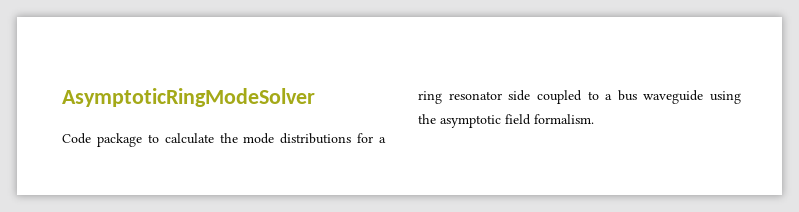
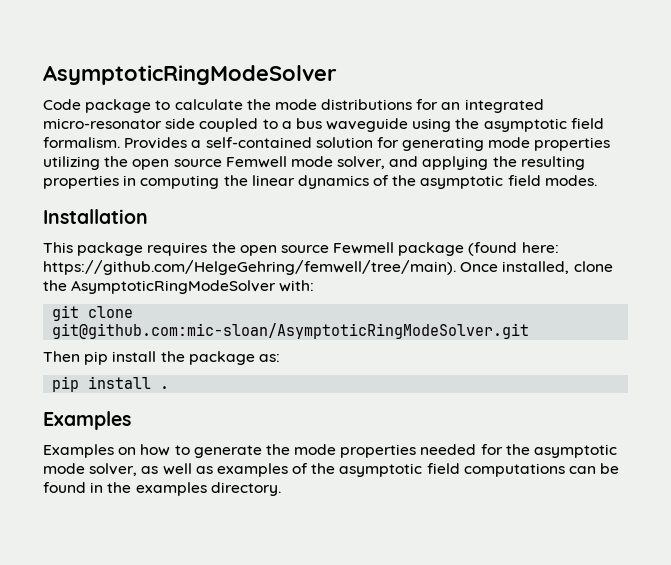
- Code package to calculate the mode distributions for a ring resonator side coupled to a bus waveguide using the asymptotic field formalism.
+ Code package to calculate the mode distributions for an integrated micro-resonator side coupled to a bus waveguide using the asymptotic field formalism.
+ Provides a self-contained solution for generating mode properties utilizing the open source Femwell mode solver, and applying the resulting properties in computing the linear dynamics of the asymptotic field modes.
+ Installation
+ This package requires the open source Fewmell package (found here: https://github.com/HelgeGehring/femwell/tree/main). Once installed, clone the AsymptoticRingModeSolver with:
+ git clone git@github.com:mic-sloan/AsymptoticRingModeSolver.git
+ Then pip install the package as:
+ pip install .
+ Examples
+ Examples on how to generate the mode properties needed for the asymptotic mode solver, as well as examples of the asymptotic field computations can be found in the examples directory.

